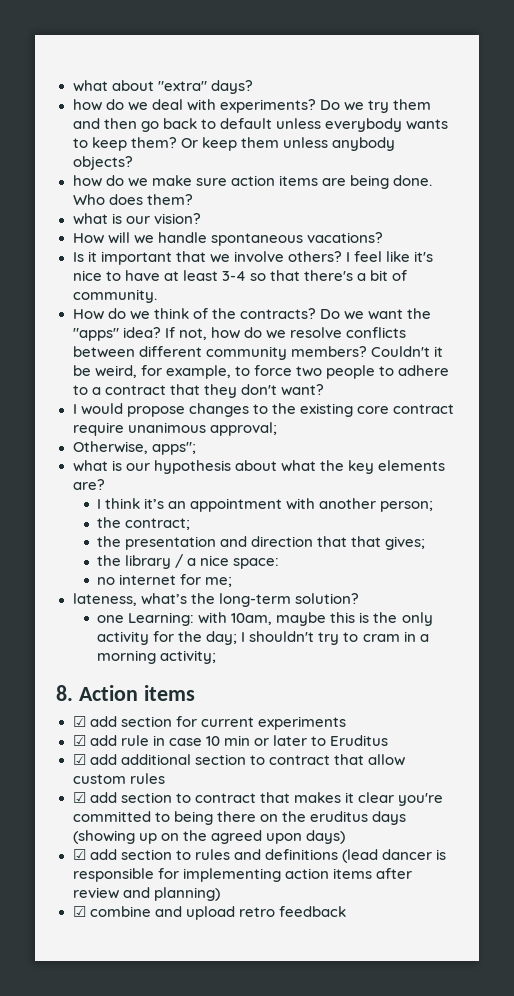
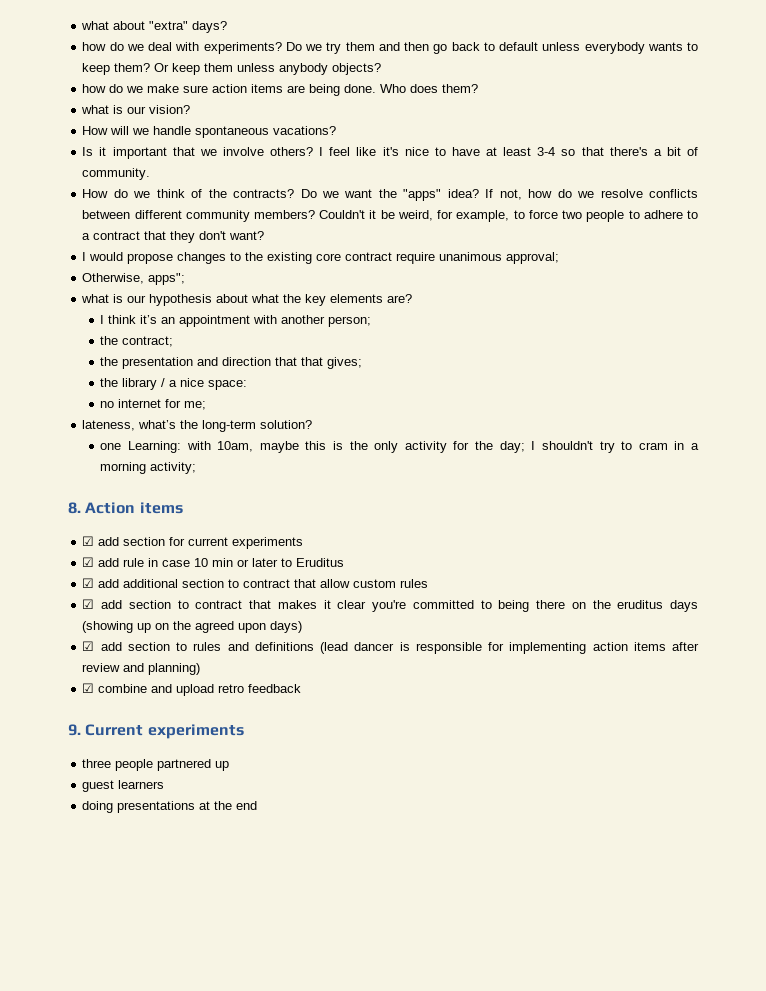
+ 9. Current experiments
+ three people partnered up
+ guest learners
+ doing presentations at the end

